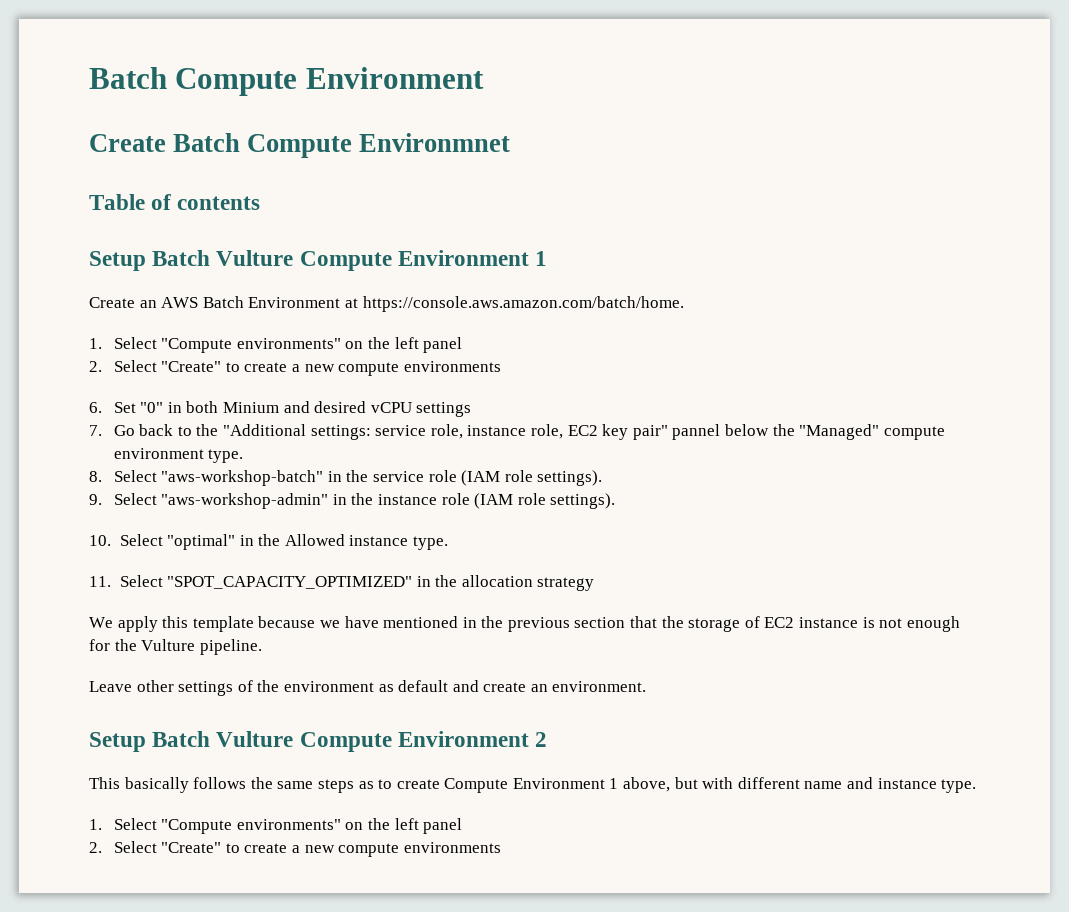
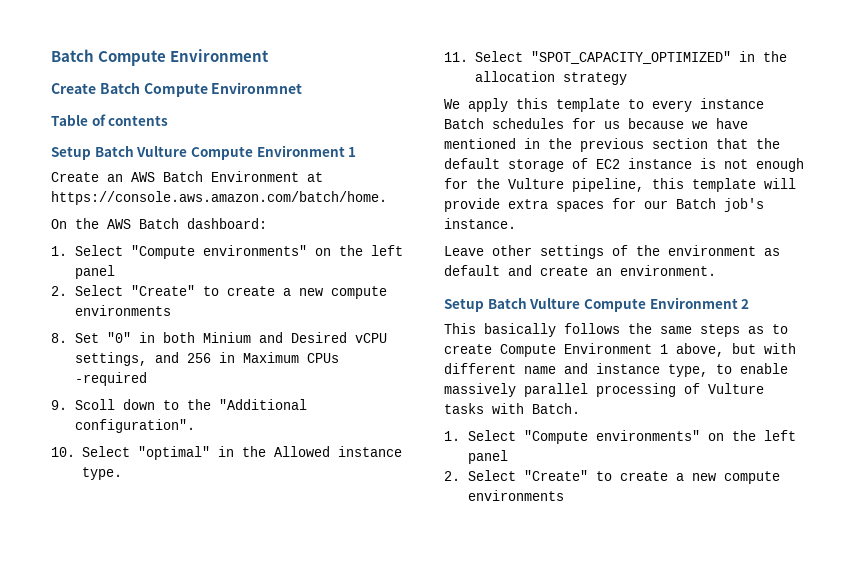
+ On the AWS Batch dashboard:
- 6. Set "0" in both Minium and desired vCPU settings
- 7. Go back to the "Additional settings: service role, instance role, EC2 key pair" pannel below the "Managed" compute environment type.
- 8. Select "aws-workshop-batch" in the service role (IAM role settings).
- 9. Select "aws-workshop-admin" in the instance role (IAM role settings).
+ 8. Set "0" in both Minium and Desired vCPU settings, and 256 in Maximum CPUs -required
+ 9. Scoll down to the "Additional configuration".
- We apply this template because we have mentioned in the previous section that the storage of EC2 instance is not enough for the Vulture pipeline.
+ We apply this template to every instance Batch schedules for us because we have mentioned in the previous section that the default storage of EC2 instance is not enough for the Vulture pipeline, this template will provide extra spaces for our Batch job's instance.
- This basically follows the same steps as to create Compute Environment 1 above, but with different name and instance type.
+ This basically follows the same steps as to create Compute Environment 1 above, but with different name and instance type, to enable massively parallel processing of Vulture tasks with Batch.

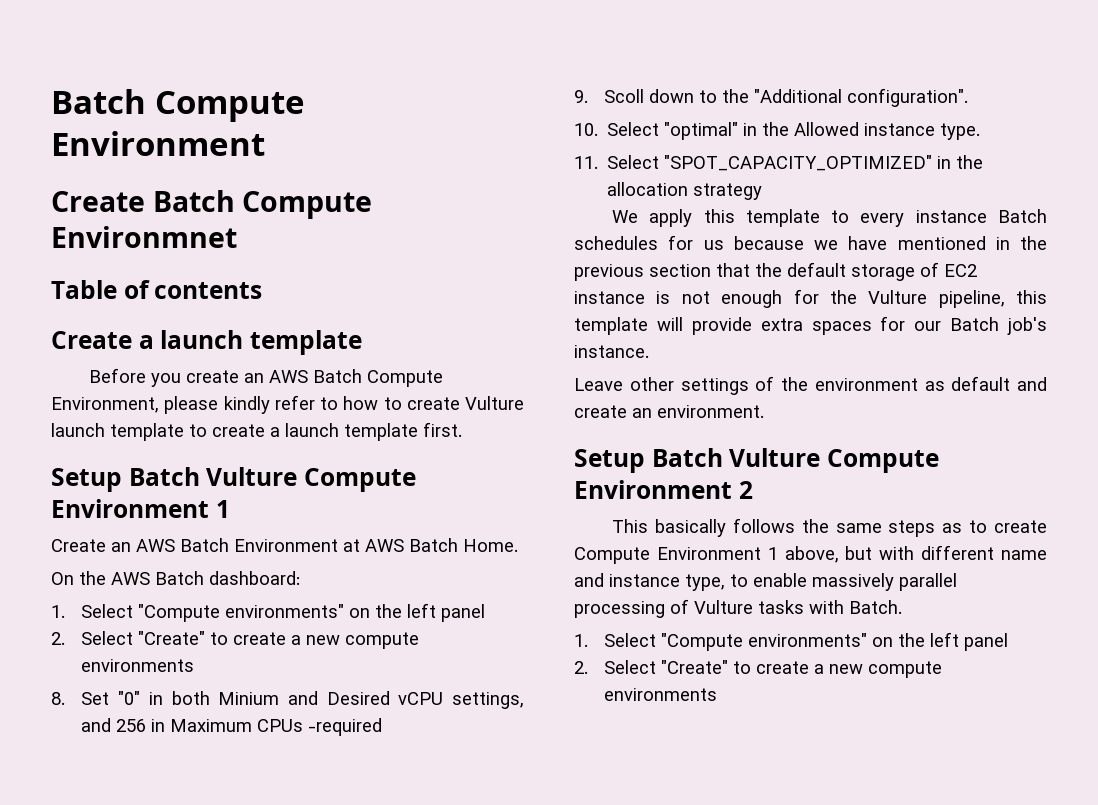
+ Create a launch template
+ Before you create an AWS Batch Compute Environment, please kindly refer to how to create Vulture launch template to create a launch template first.
- Create an AWS Batch Environment at https://console.aws.amazon.com/batch/home.
+ Create an AWS Batch Environment at AWS Batch Home.

